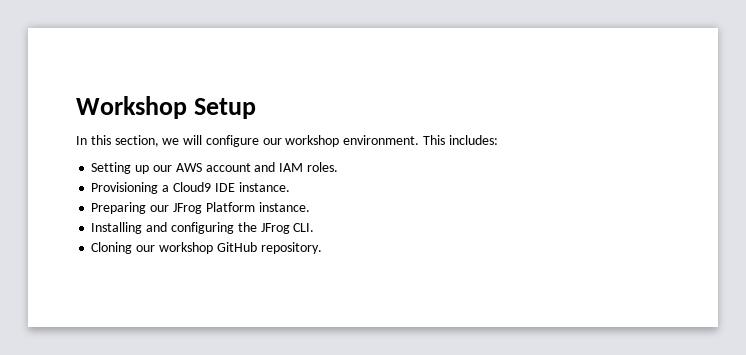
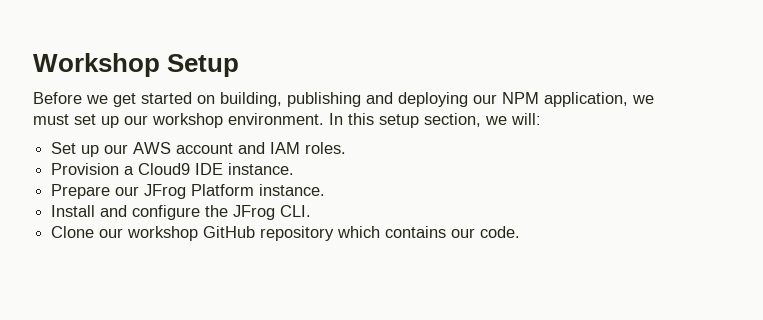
- In this section, we will configure our workshop environment. This includes:
- Setting up our AWS account and IAM roles.
+ Before we get started on building, publishing and deploying our NPM application, we must set up our workshop environment. In this setup section, we will:
+ Set up our AWS account and IAM roles.
- Provisioning a Cloud9 IDE instance.
+ Provision a Cloud9 IDE instance.
- Preparing our JFrog Platform instance.
+ Prepare our JFrog Platform instance.
- Installing and configuring the JFrog CLI.
+ Install and configure the JFrog CLI.
- Cloning our workshop GitHub repository.
+ Clone our workshop GitHub repository which contains our code.

